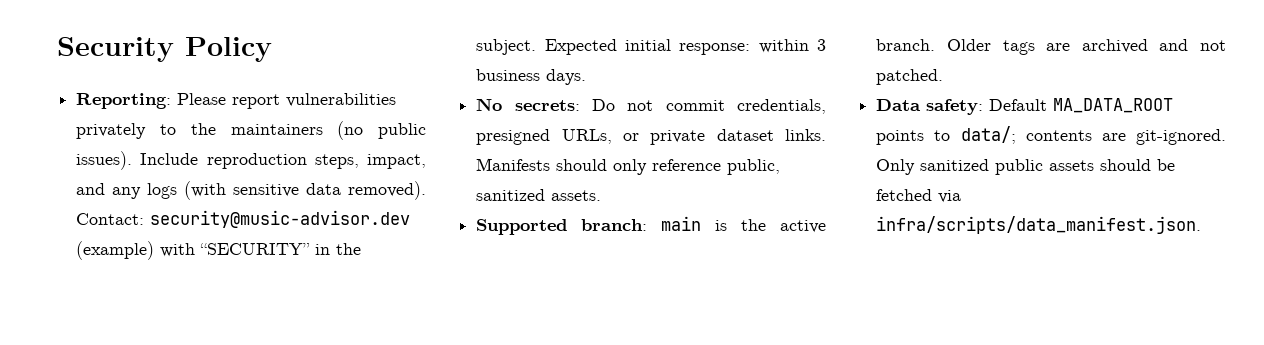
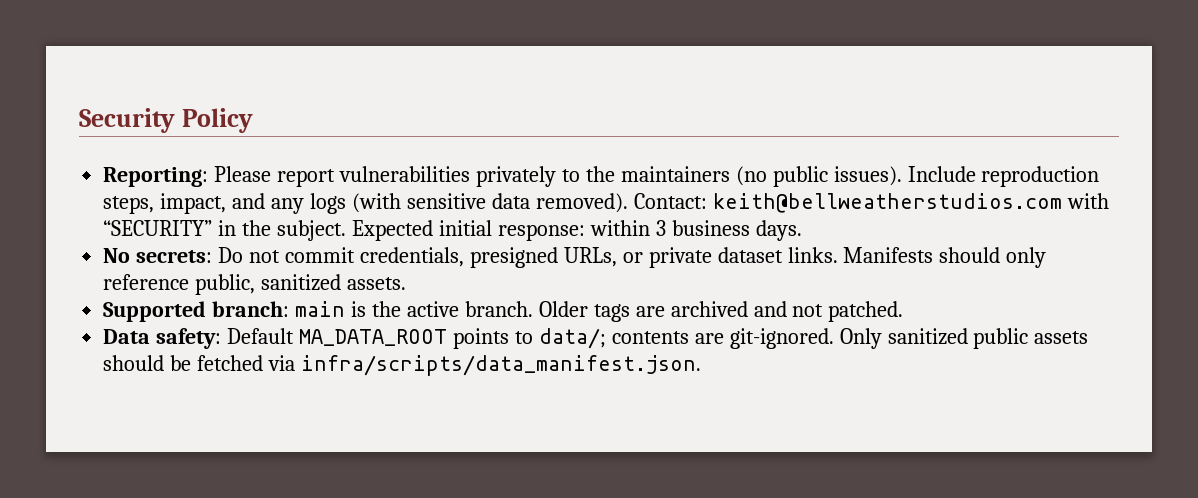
- Contact: security@music-advisor.dev (example) with “SECURITY” in the subject.
+ Contact: keith@bellweatherstudios.com with “SECURITY” in the subject.

